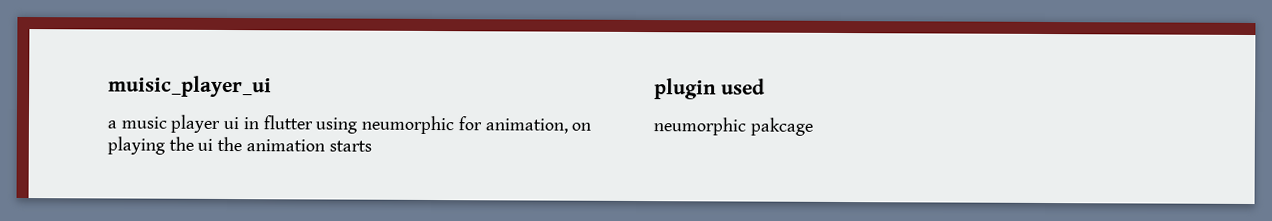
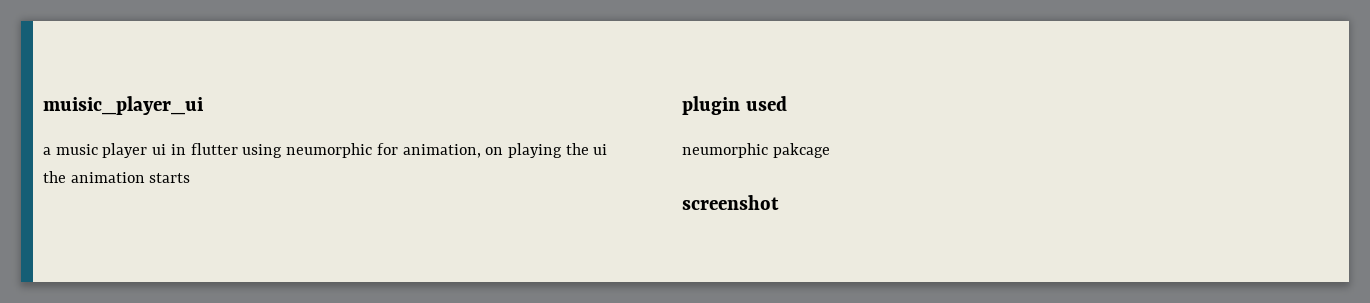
+ screenshot

